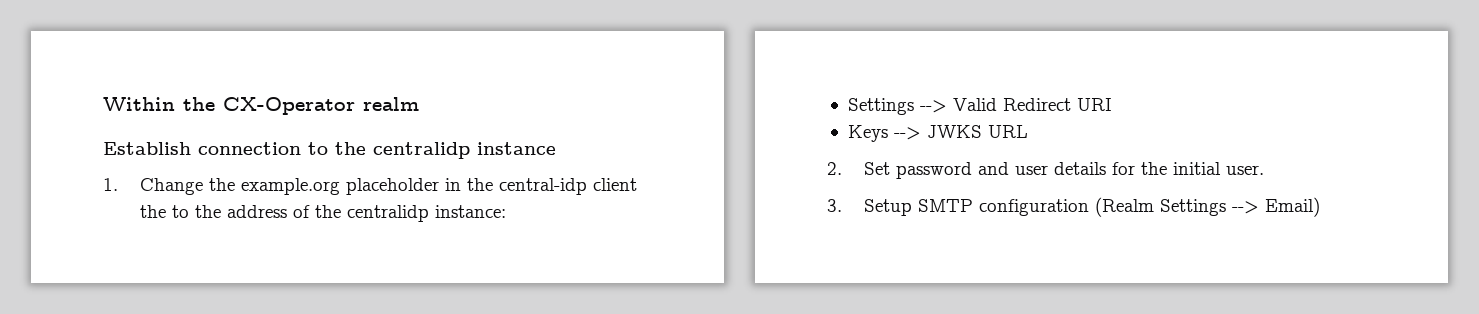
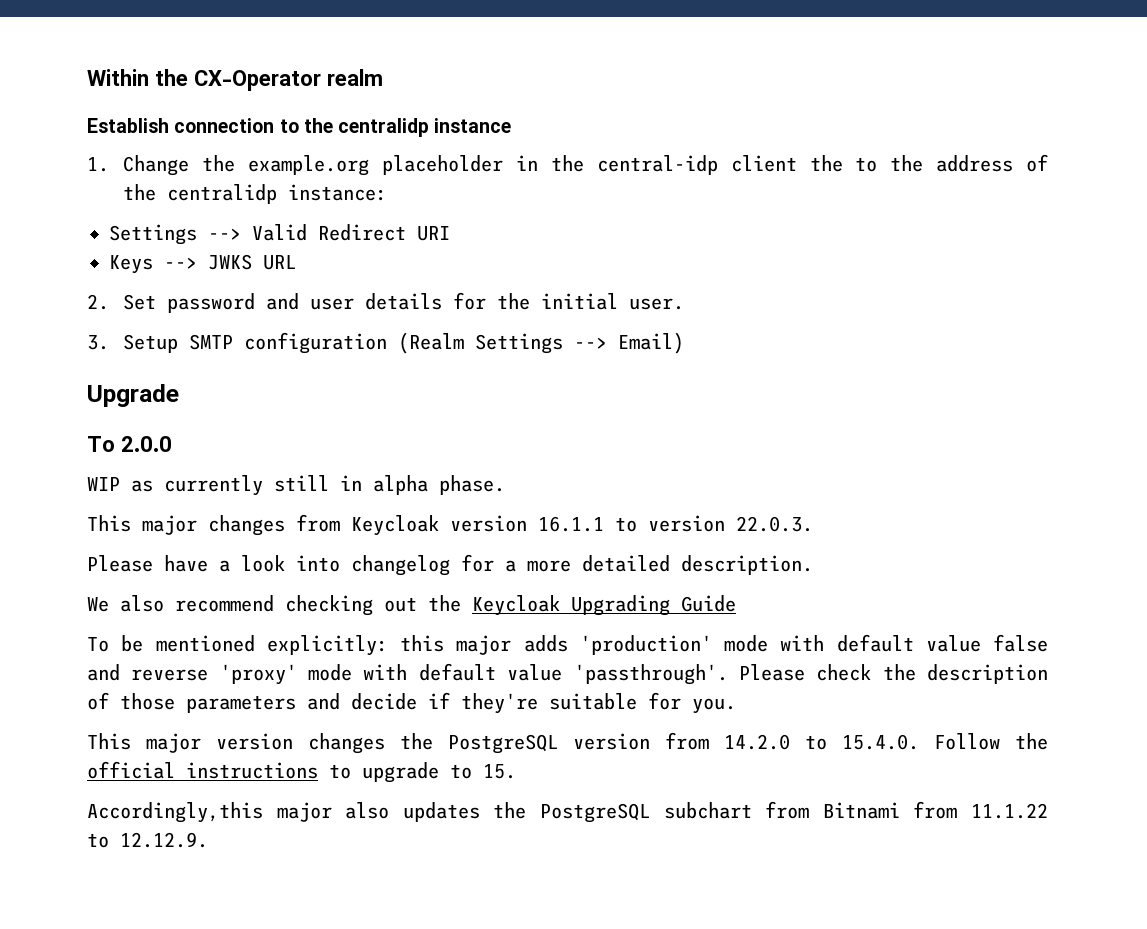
+ Upgrade
+ To 2.0.0
+ WIP as currently still in alpha phase.
+ This major changes from Keycloak version 16.1.1 to version 22.0.3.
+ Please have a look into changelog for a more detailed description.
+ We also recommend checking out the Keycloak Upgrading Guide
+ To be mentioned explicitly: this major adds 'production' mode with default value false and reverse 'proxy' mode with default value 'passthrough'. Please check the description of those parameters and decide if they're suitable for you.
+ This major version changes the PostgreSQL version from 14.2.0 to 15.4.0. Follow the official instructions to upgrade to 15.
+ Accordingly,this major also updates the PostgreSQL subchart from Bitnami from 11.1.22 to 12.12.9.

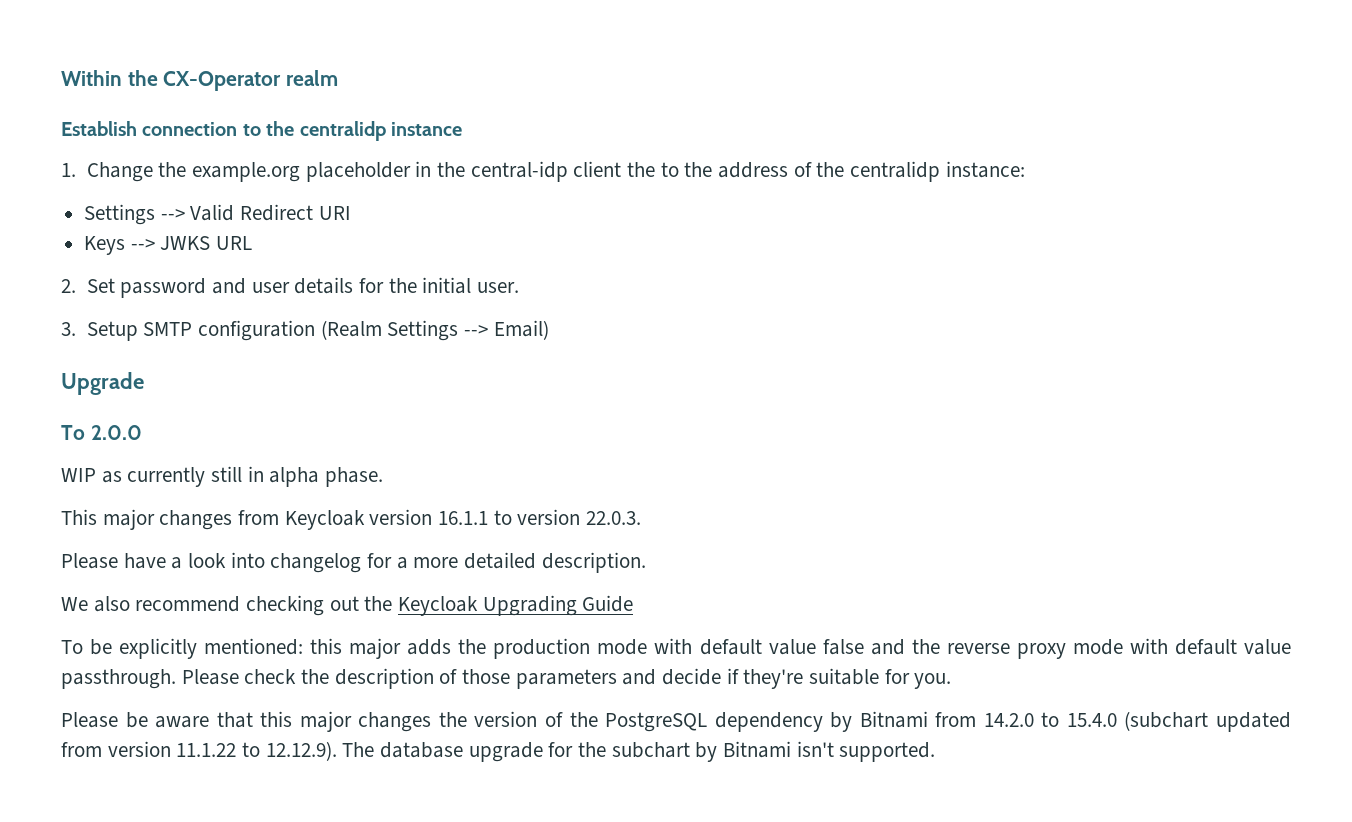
- To be mentioned explicitly: this major adds 'production' mode with default value false and reverse 'proxy' mode with default value 'passthrough'.
+ To be explicitly mentioned: this major adds the production mode with default value false and the reverse proxy mode with default value passthrough.
- This major version changes the PostgreSQL version from 14.2.0 to 15.4.0. Follow the official instructions to upgrade to 15.
- Accordingly,this major also updates the PostgreSQL subchart from Bitnami from 11.1.22 to 12.12.9.
+ Please be aware that this major changes the version of the PostgreSQL dependency by Bitnami from 14.2.0 to 15.4.0 (subchart updated from version 11.1.22 to 12.12.9). The database upgrade for the subchart by Bitnami isn't supported.

